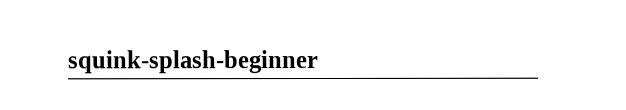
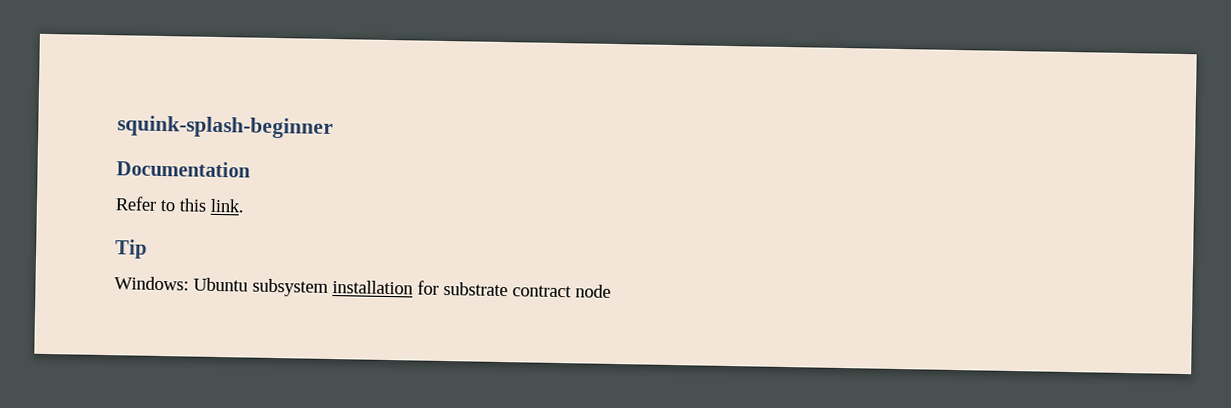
+ Documentation
+ Refer to this link.
+ Tip
+ Windows: Ubuntu subsystem installation for substrate contract node

